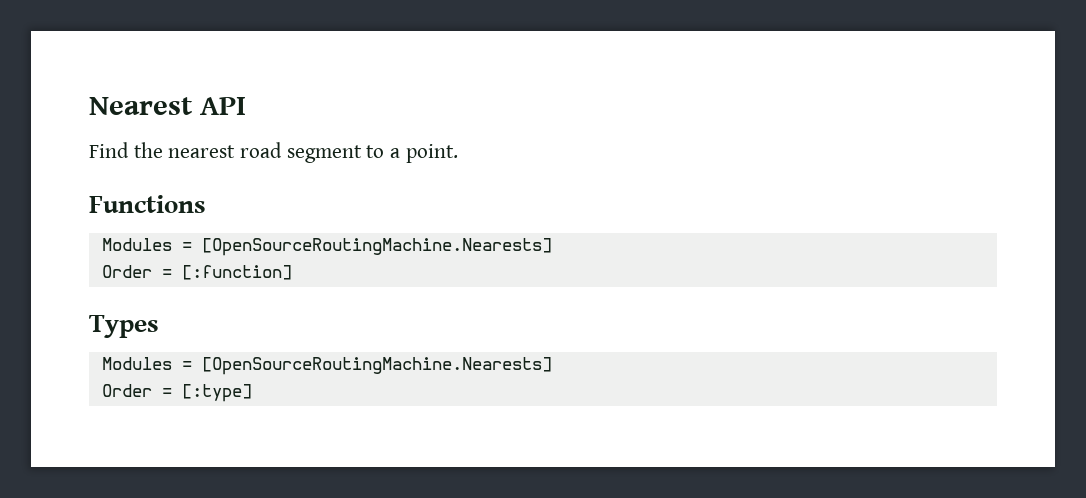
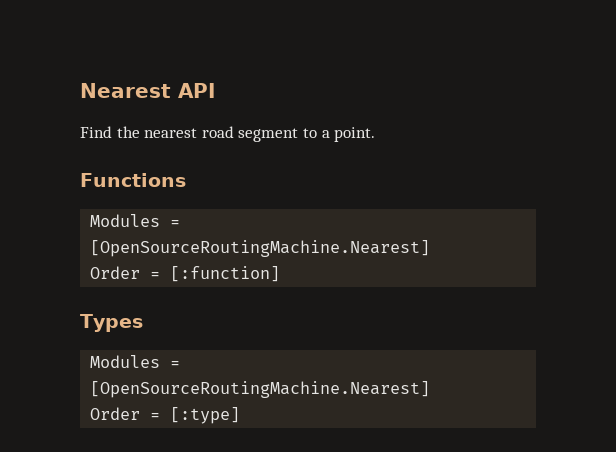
  Functions
- Modules = [OpenSourceRoutingMachine.Nearests]
+ Modules = [OpenSourceRoutingMachine.Nearest]
  Types
- Modules = [OpenSourceRoutingMachine.Nearests]
+ Modules = [OpenSourceRoutingMachine.Nearest]

